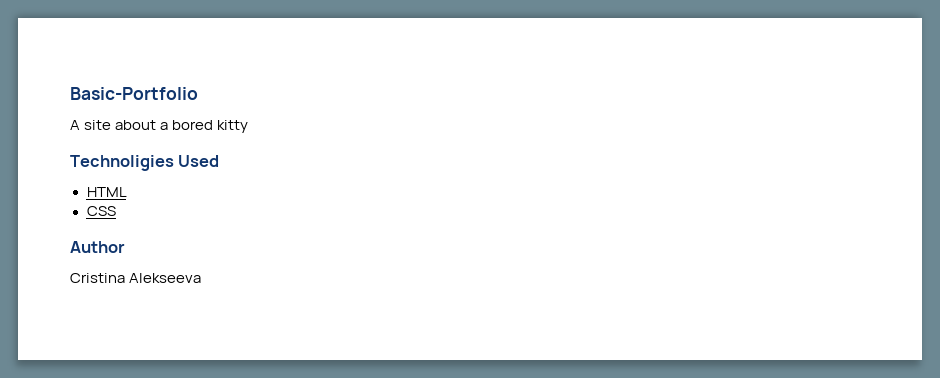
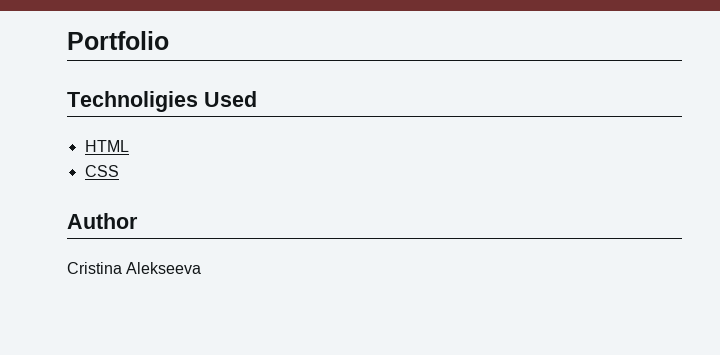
- Basic-Portfolio
- A site about a bored kitty
+ Portfolio

